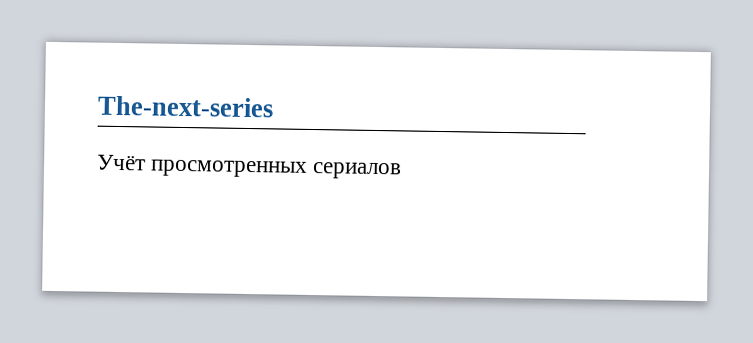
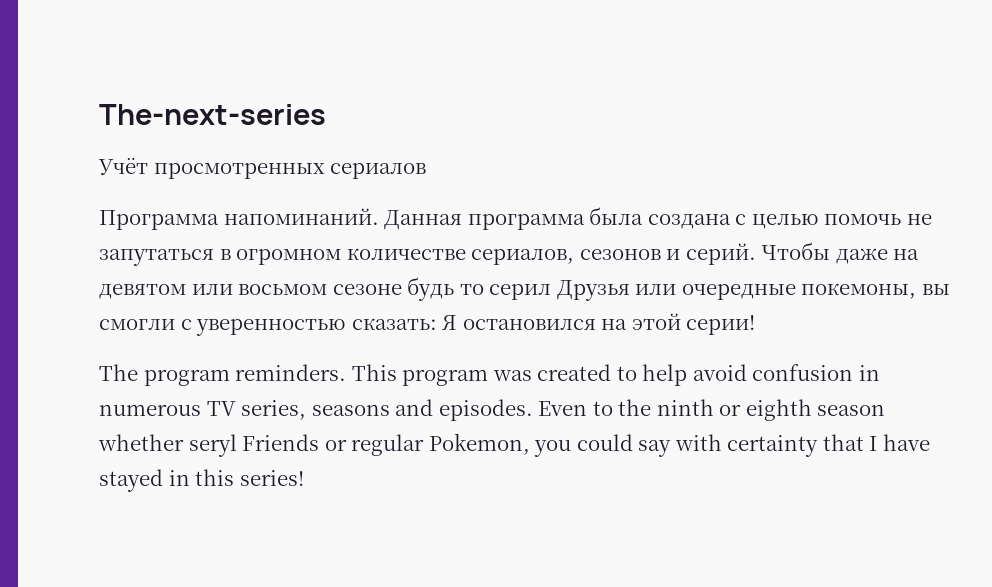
+ Программа напоминаний. Данная программа была создана с целью помочь не запутаться в огромном количестве сериалов, сезонов и серий. Чтобы даже на девятом или восьмом сезоне будь то серил Друзья или очередные покемоны, вы смогли с уверенностью сказать: Я остановился на этой серии!
+ The program reminders. This program was created to help avoid confusion in numerous TV series, seasons and episodes. Even to the ninth or eighth season whether seryl Friends or regular Pokemon, you could say with certainty that I have stayed in this series!

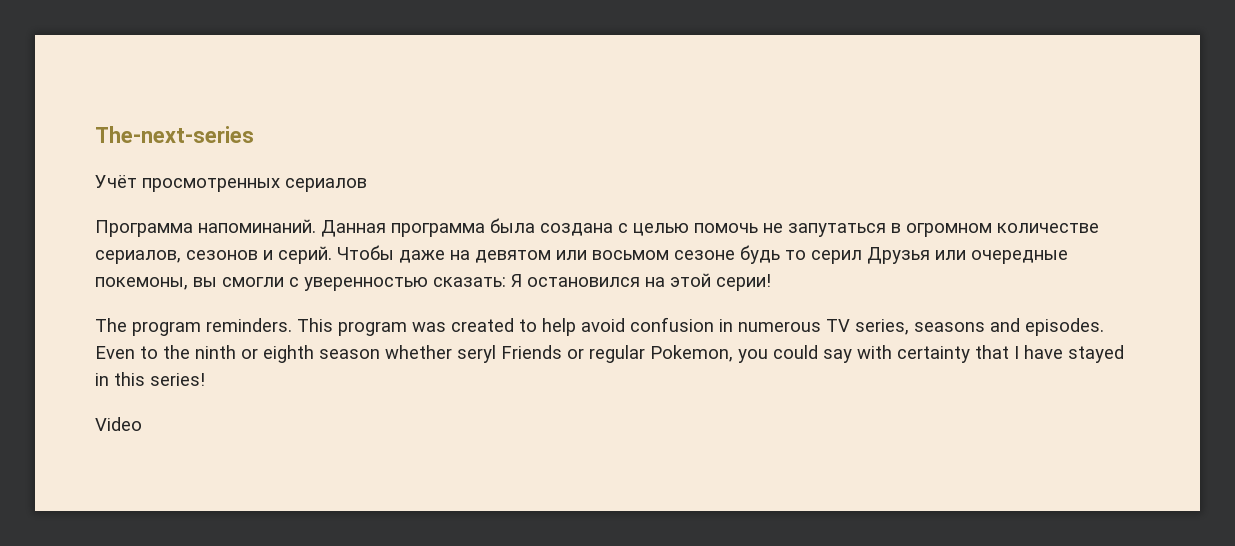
+ Video

